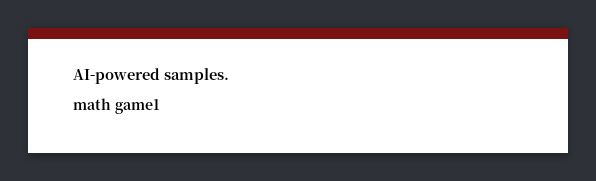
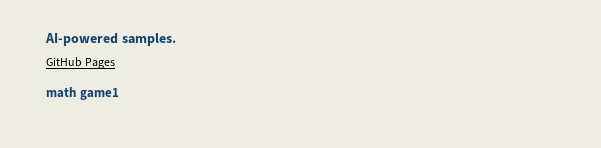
+ GitHub Pages

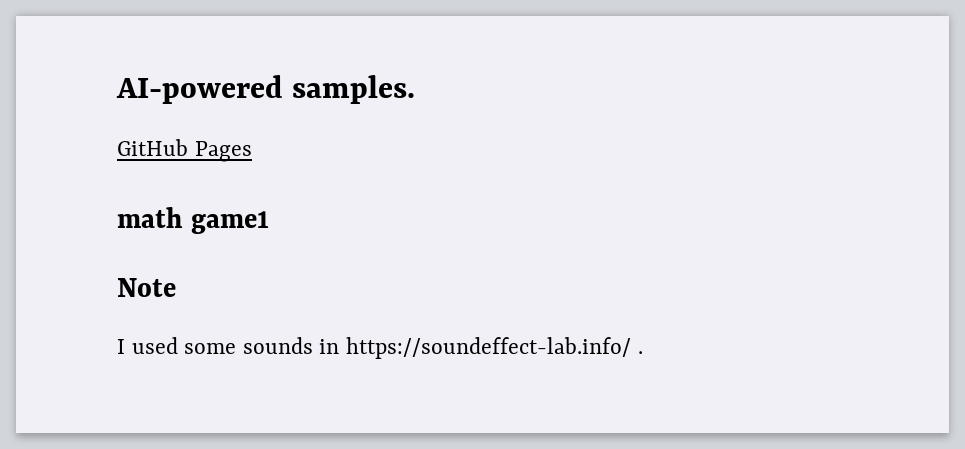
+ Note
+ I used some sounds in https://soundeffect-lab.info/ .

